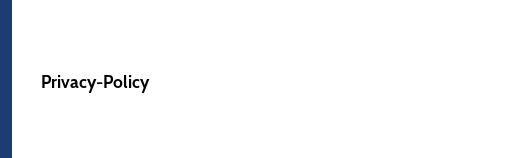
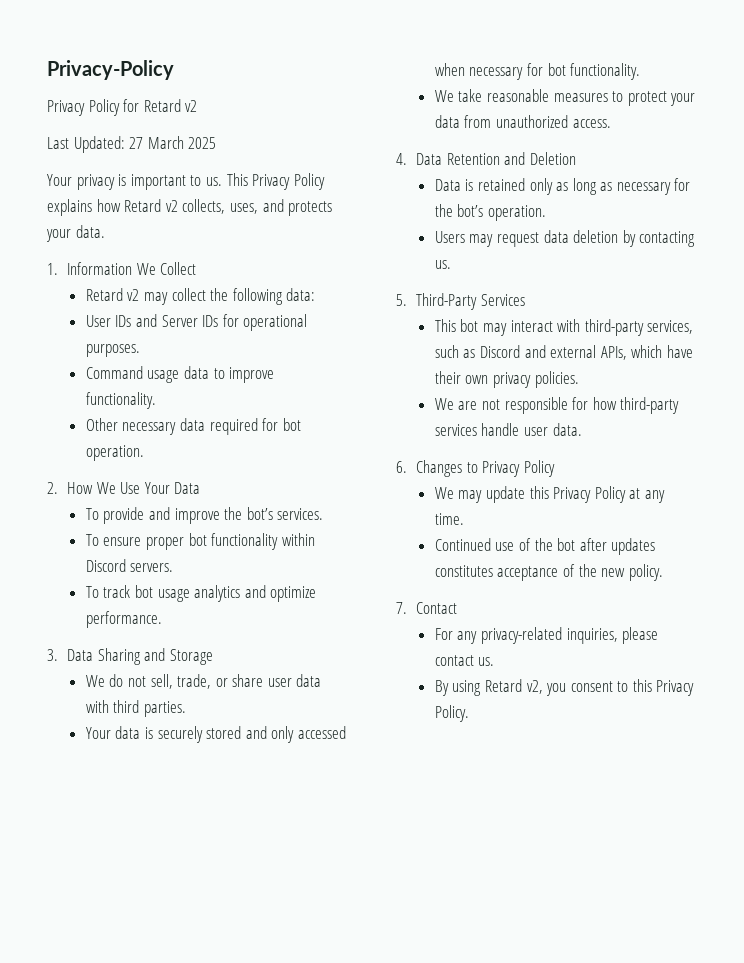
+ Privacy Policy for Retard v2
+ Last Updated: 27 March 2025
+ Your privacy is important to us. This Privacy Policy explains how Retard v2 collects, uses, and protects your data.
+ 1. Information We Collect
+ Retard v2 may collect the following data:
+ User IDs and Server IDs for operational purposes.
+ Command usage data to improve functionality.
+ Other necessary data required for bot operation.
+ 2. How We Use Your Data
+ To provide and improve the bot’s services.
+ To ensure proper bot functionality within Discord servers.
+ To track bot usage analytics and optimize performance.
+ 3. Data Sharing and Storage
+ We do not sell, trade, or share user data with third parties.
+ Your data is securely stored and only accessed when necessary for bot functionality.
+ We take reasonable measures to protect your data from unauthorized access.
+ 4. Data Retention and Deletion
+ Data is retained only as long as necessary for the bot’s operation.
+ Users may request data deletion by contacting us.
+ 5. Third-Party Services
+ This bot may interact with third-party services, such as Discord and external APIs, which have their own privacy policies.
+ We are not responsible for how third-party services handle user data.
+ 6. Changes to Privacy Policy
+ We may update this Privacy Policy at any time.
+ Continued use of the bot after updates constitutes acceptance of the new policy.
+ 7. Contact
+ For any privacy-related inquiries, please contact us.
+ By using Retard v2, you consent to this Privacy Policy.

